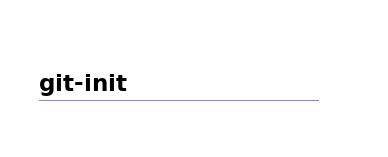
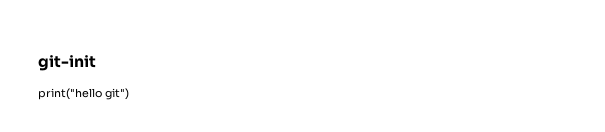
+ print("hello git")

